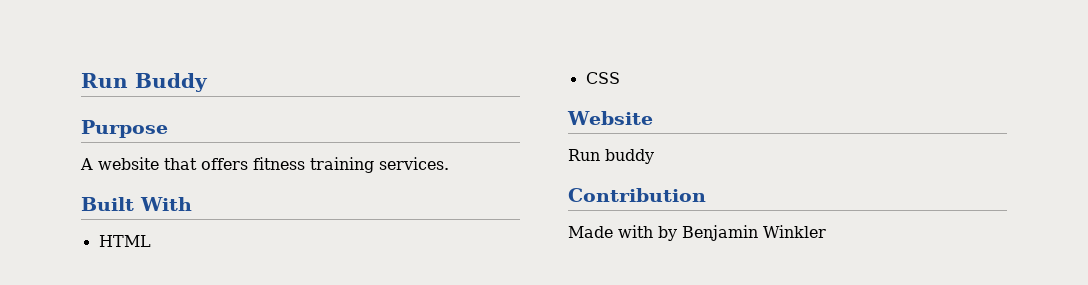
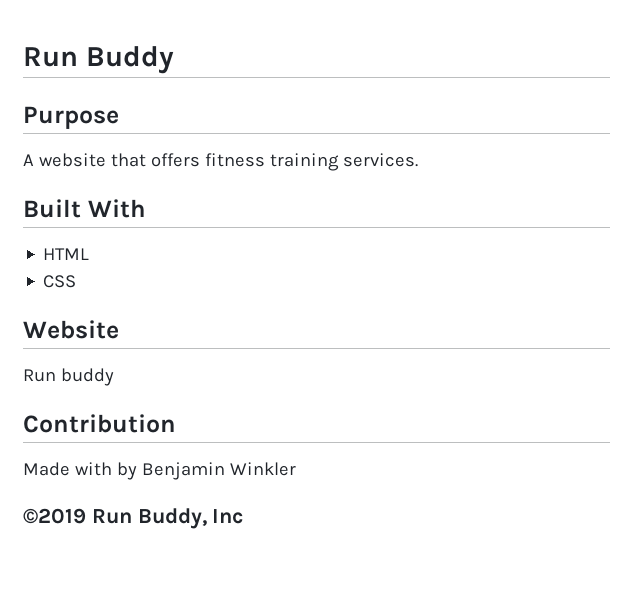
+ ©2019 Run Buddy, Inc

